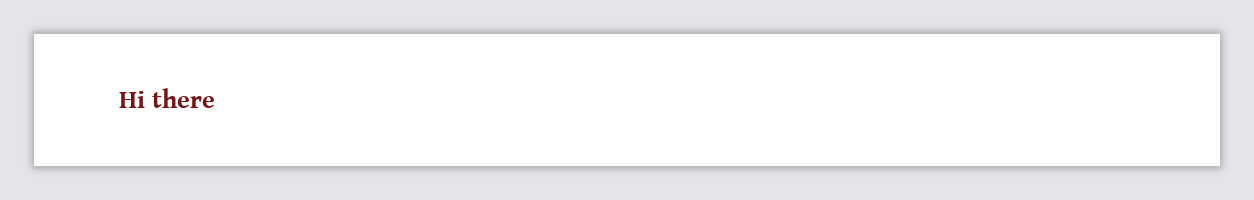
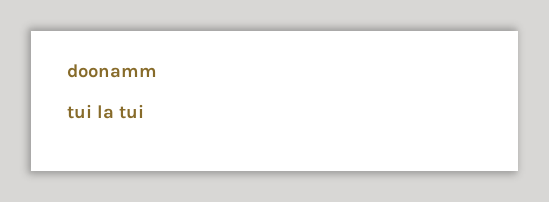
- Hi there
+ doonamm
+ tui la tui

